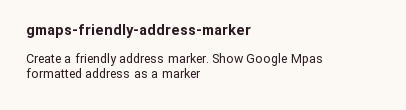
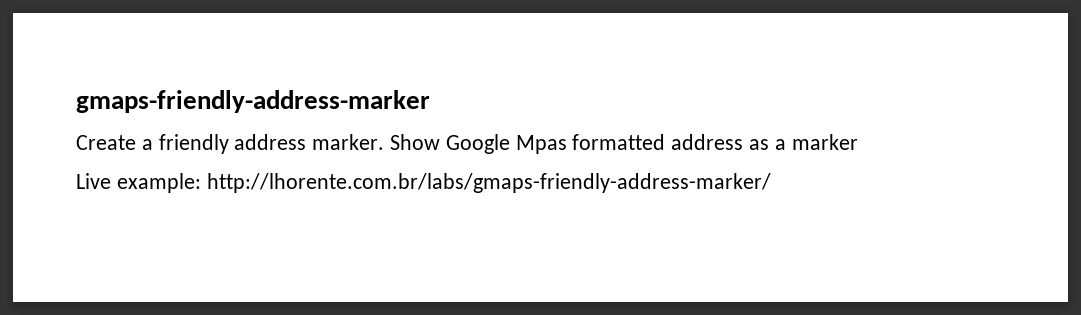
+ Live example: http://lhorente.com.br/labs/gmaps-friendly-address-marker/

